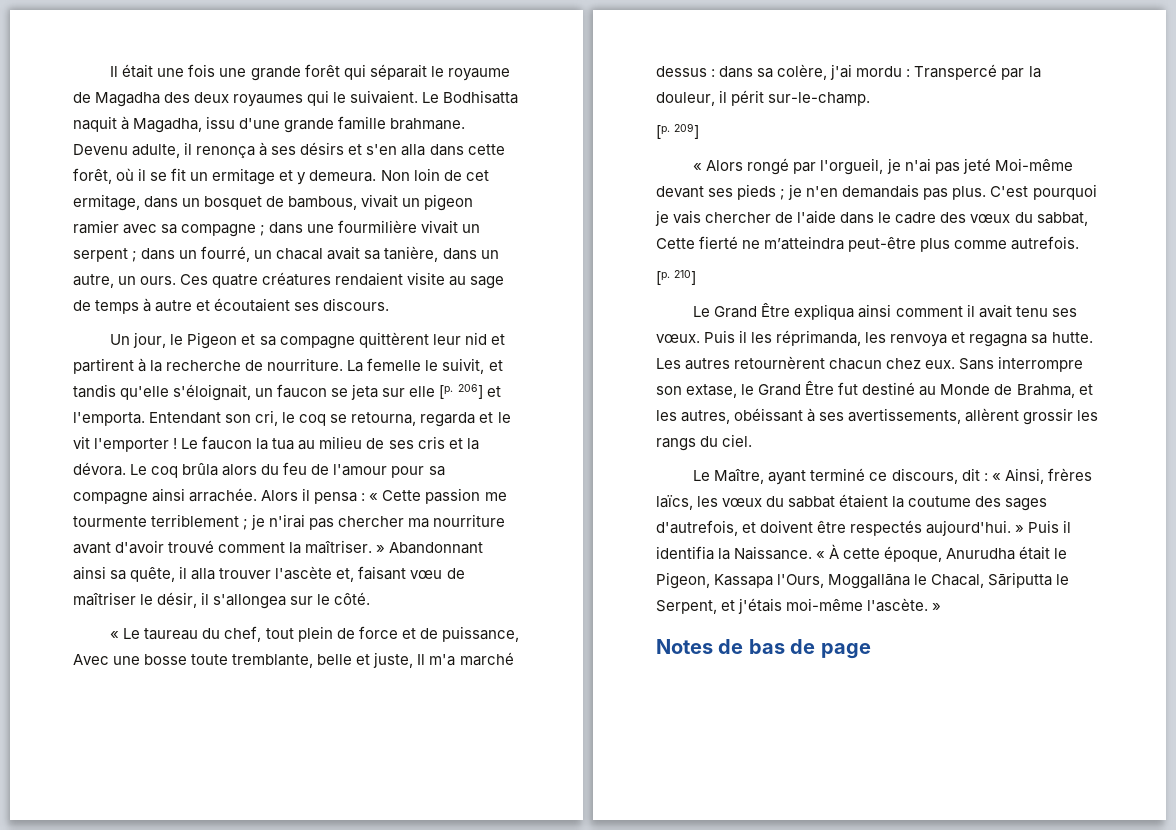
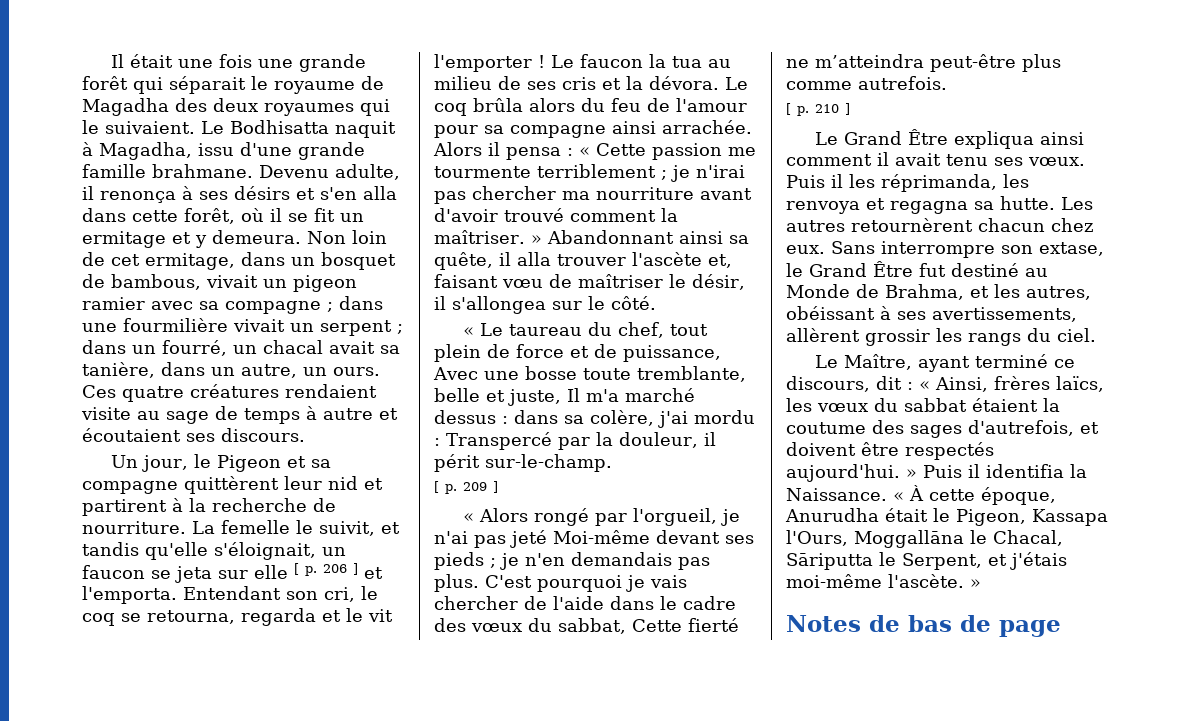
- La femelle le suivit, et tandis qu'elle s'éloignait, un faucon se jeta sur elle [p. 206] et l'emporta.
+ La femelle le suivit, et tandis qu'elle s'éloignait, un faucon se jeta sur elle [ p. 206 ] et l'emporta.
- [p. 209]
+ [ p. 209 ]
- [p. 210]
+ [ p. 210 ]

